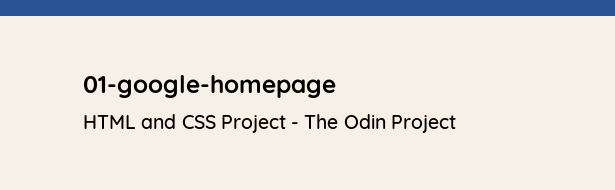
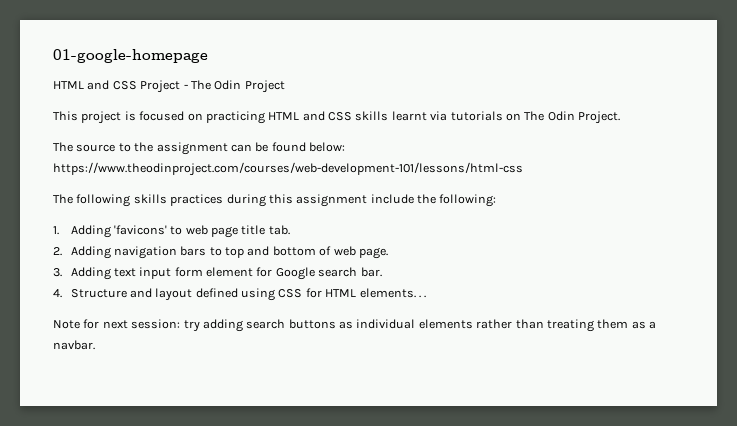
+ This project is focused on practicing HTML and CSS skills learnt via tutorials on The Odin Project.
+ The source to the assignment can be found below: https://www.theodinproject.com/courses/web-development-101/lessons/html-css
+ The following skills practices during this assignment include the following:
+ 1. Adding 'favicons' to web page title tab.
+ 2. Adding navigation bars to top and bottom of web page.
+ 3. Adding text input form element for Google search bar.
+ 4. Structure and layout defined using CSS for HTML elements. . .
+ Note for next session: try adding search buttons as individual elements rather than treating them as a navbar.

